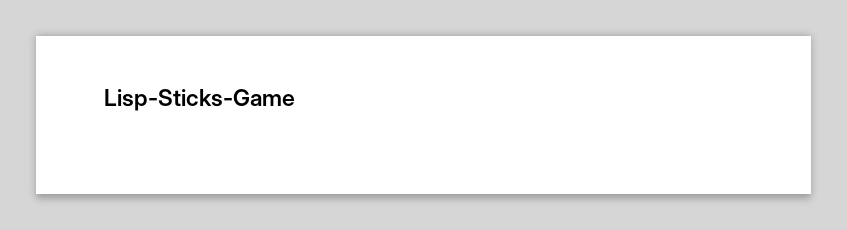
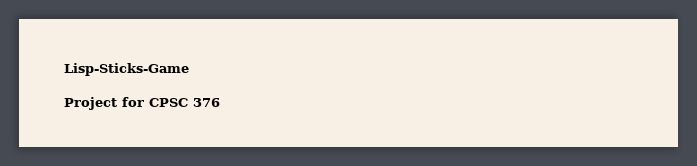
+ Project for CPSC 376

